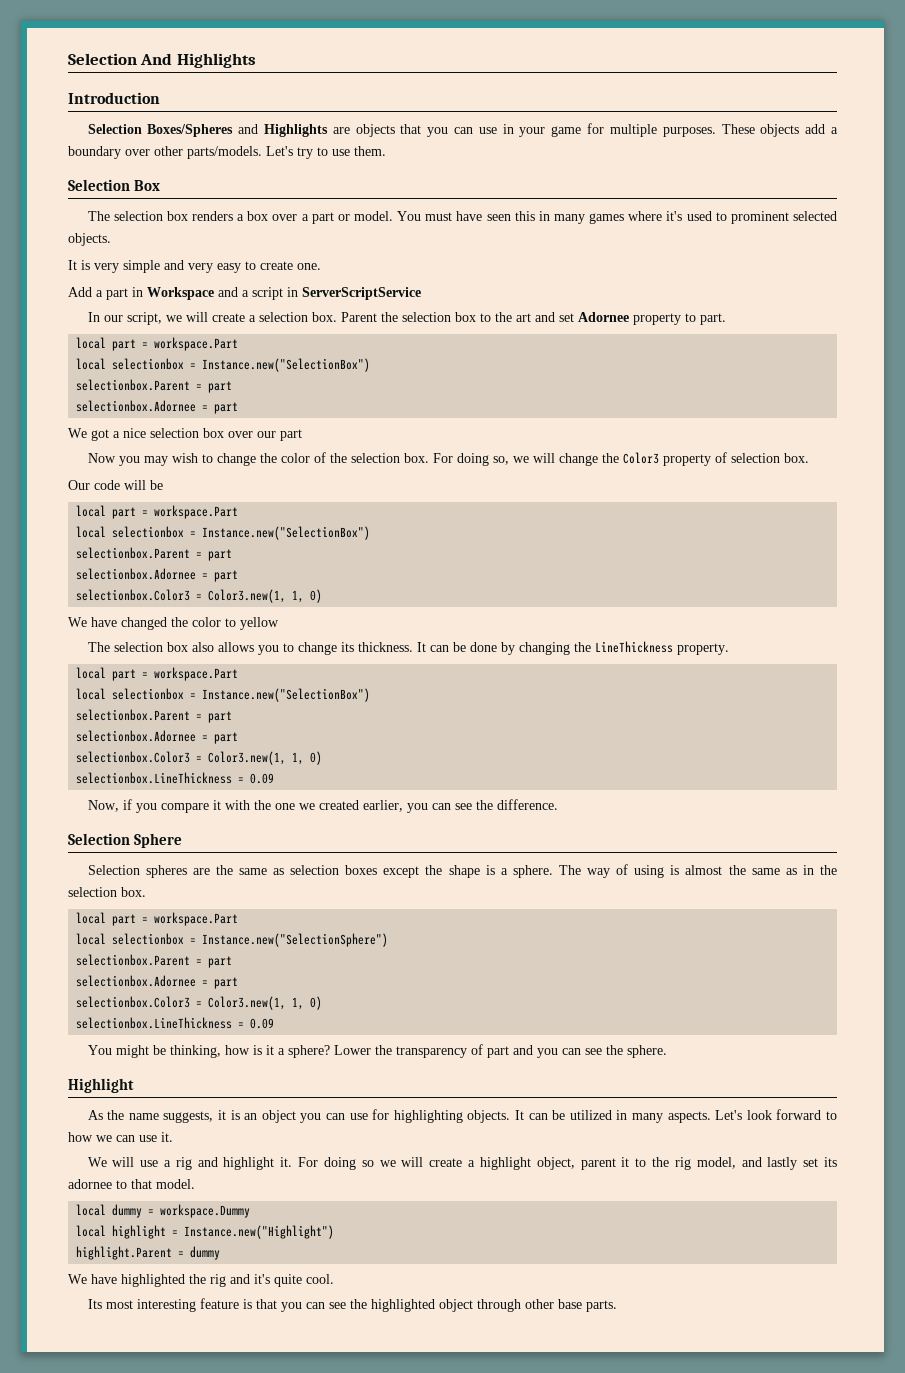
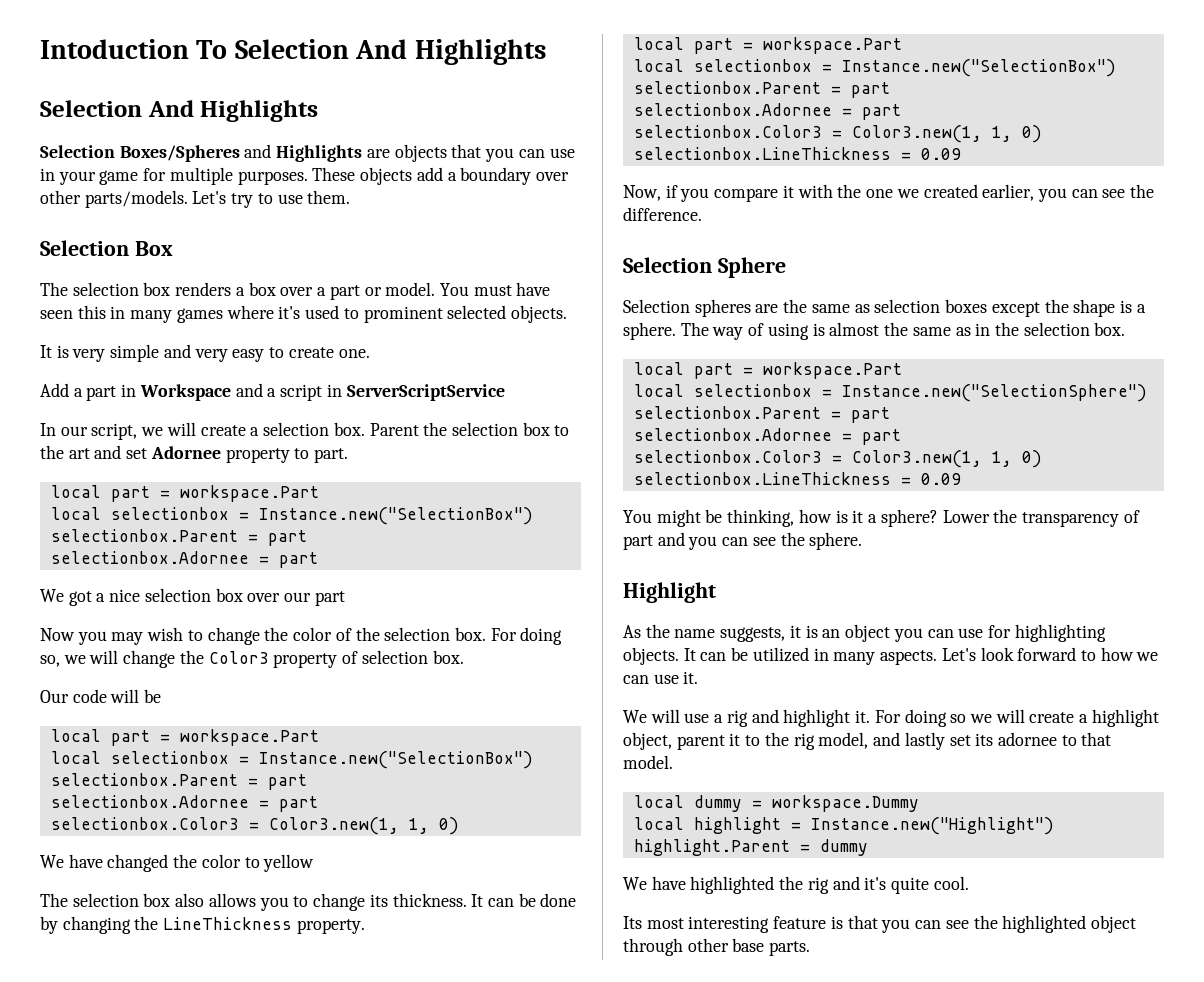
+ Intoduction To Selection And Highlights
  Selection And Highlights
- Introduction

